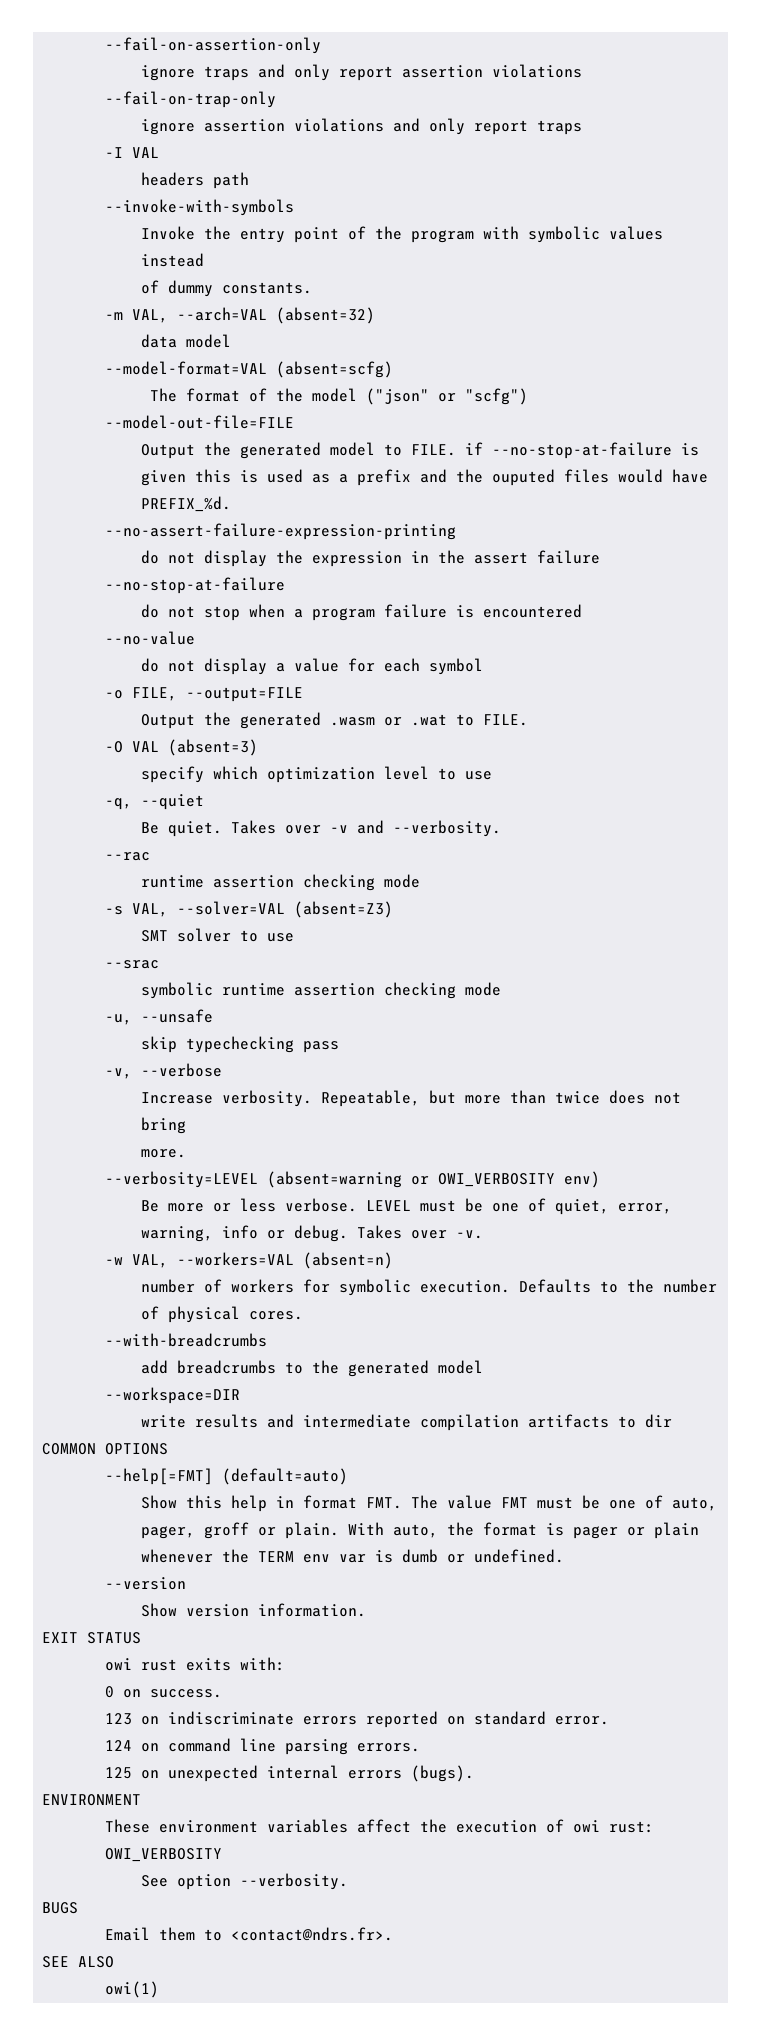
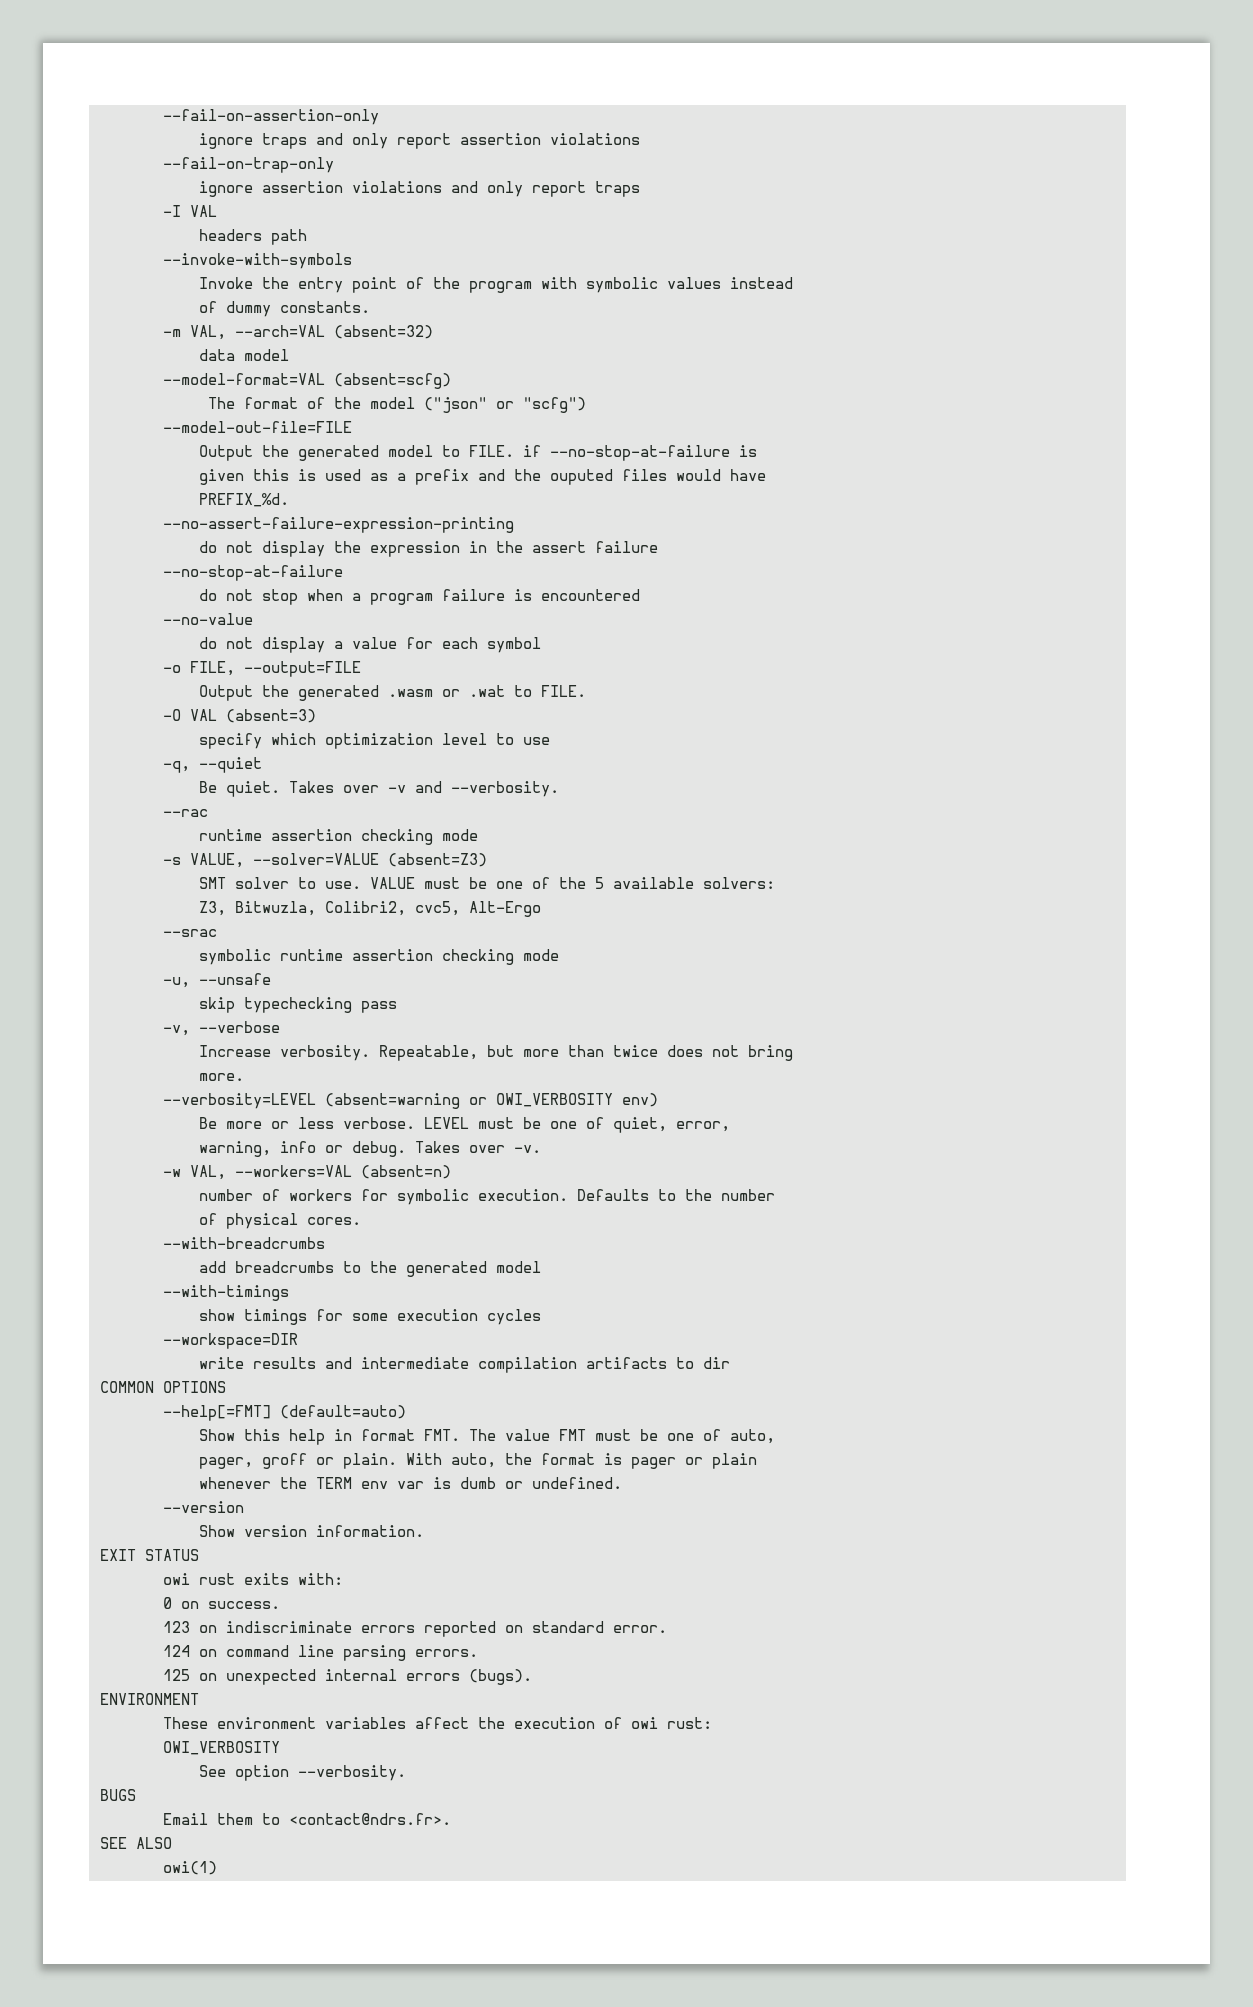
- -s VAL, --solver=VAL (absent=Z3)
+ -s VALUE, --solver=VALUE (absent=Z3)
- SMT solver to use
+ SMT solver to use. VALUE must be one of the 5 available solvers:
+ Z3, Bitwuzla, Colibri2, cvc5, Alt-Ergo
+ --with-timings
+ show timings for some execution cycles

